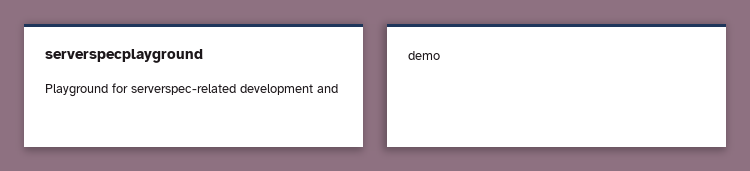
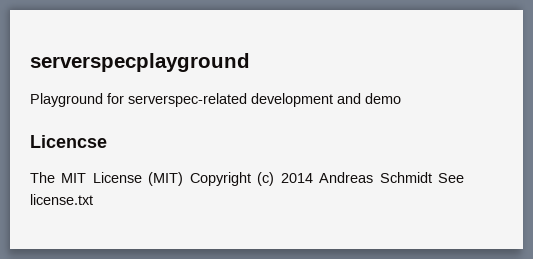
+ Licencse
+ The MIT License (MIT) Copyright (c) 2014 Andreas Schmidt See license.txt

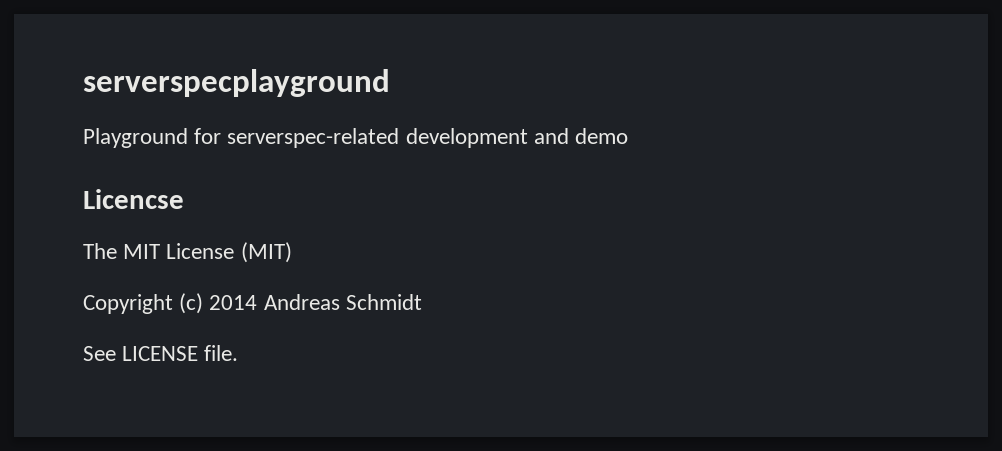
- The MIT License (MIT) Copyright (c) 2014 Andreas Schmidt See license.txt
+ The MIT License (MIT)
+ Copyright (c) 2014 Andreas Schmidt
+ See LICENSE file.

